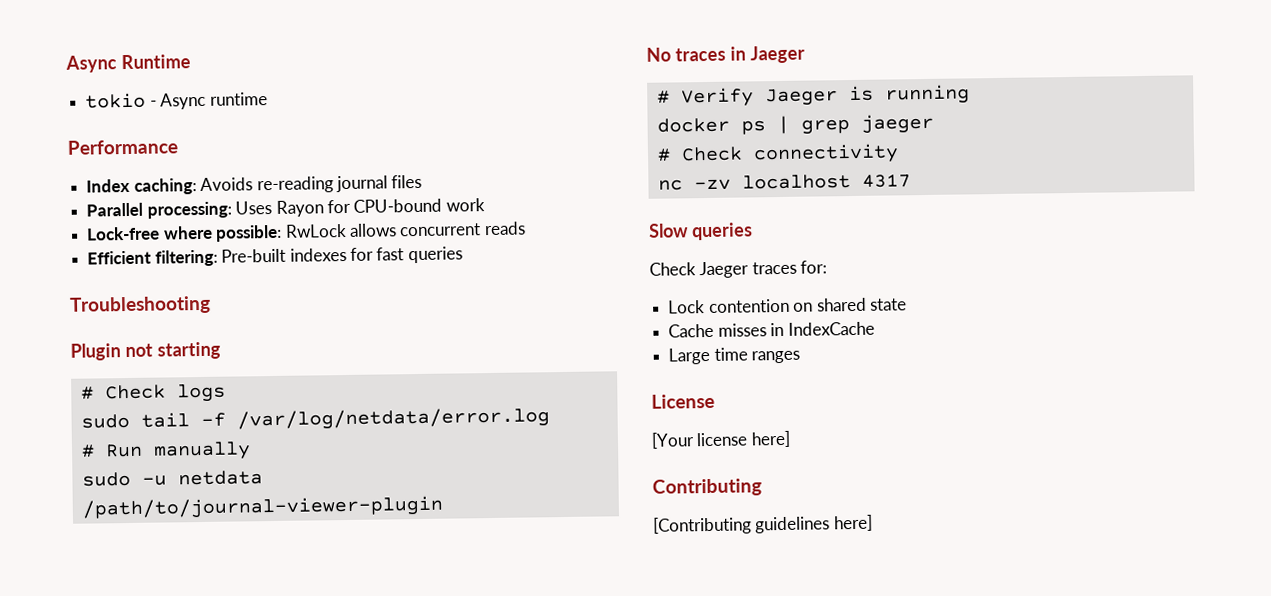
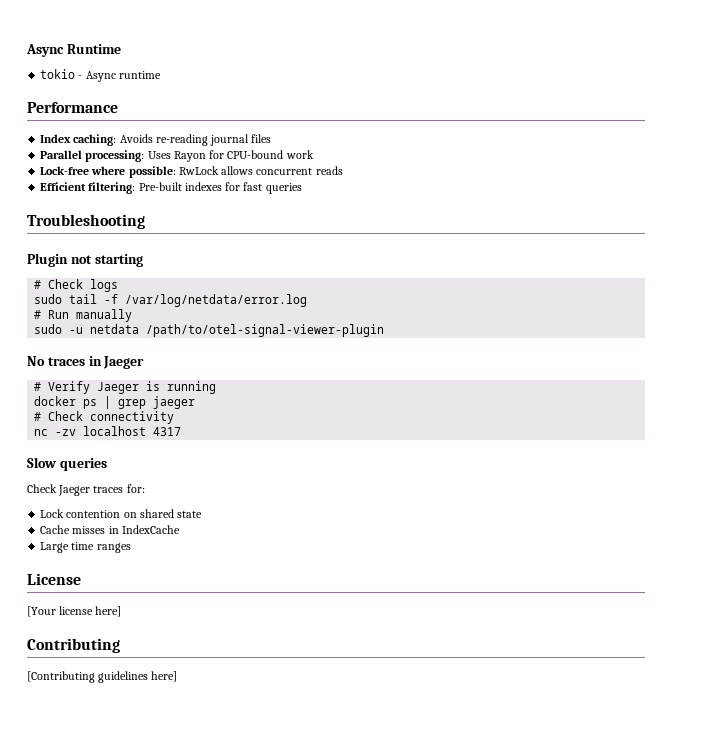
- sudo -u netdata /path/to/journal-viewer-plugin
+ sudo -u netdata /path/to/otel-signal-viewer-plugin

